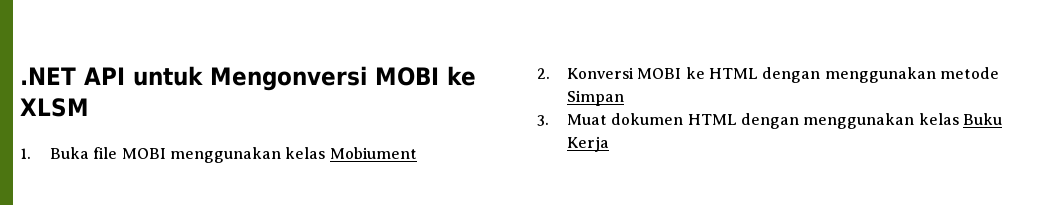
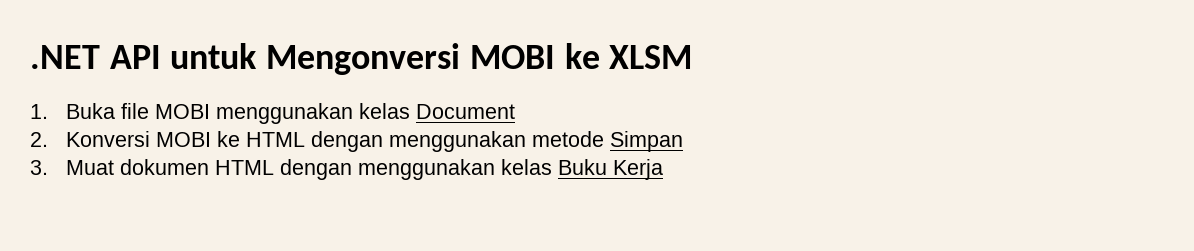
- 1. Buka file MOBI menggunakan kelas Mobiument
+ 1. Buka file MOBI menggunakan kelas Document

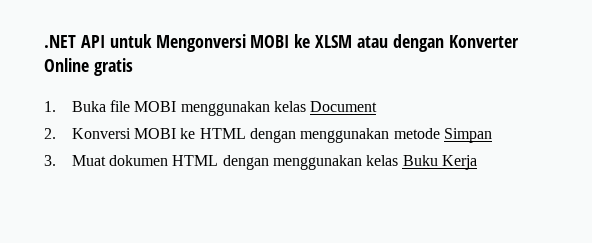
- .NET API untuk Mengonversi MOBI ke XLSM
+ .NET API untuk Mengonversi MOBI ke XLSM atau dengan Konverter Online gratis

